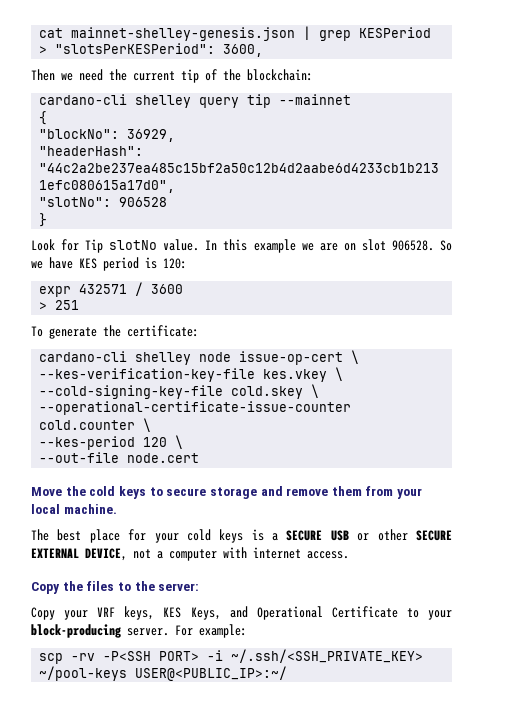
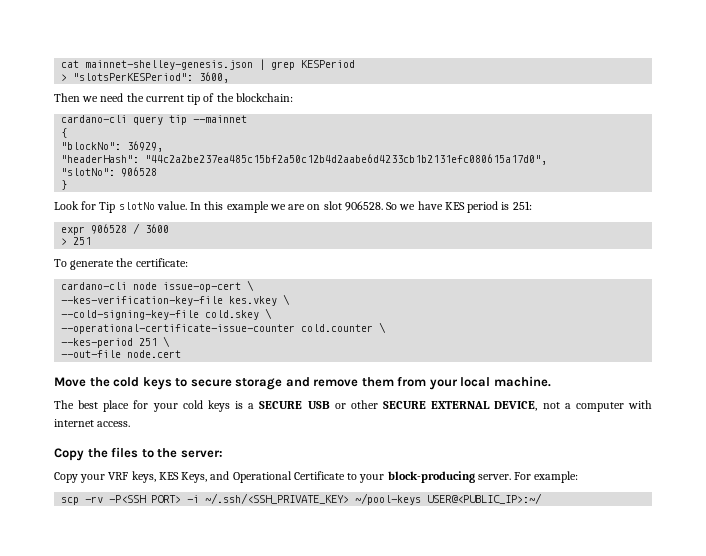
- cardano-cli shelley query tip --mainnet
+ cardano-cli query tip --mainnet
- So we have KES period is 120:
+ So we have KES period is 251:
- expr 432571 / 3600
+ expr 906528 / 3600
- cardano-cli shelley node issue-op-cert \
+ cardano-cli node issue-op-cert \
- --kes-period 120 \
+ --kes-period 251 \

